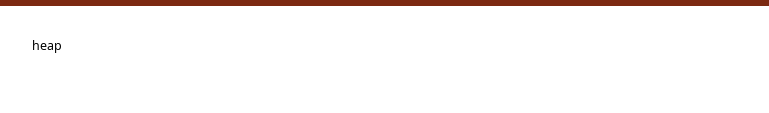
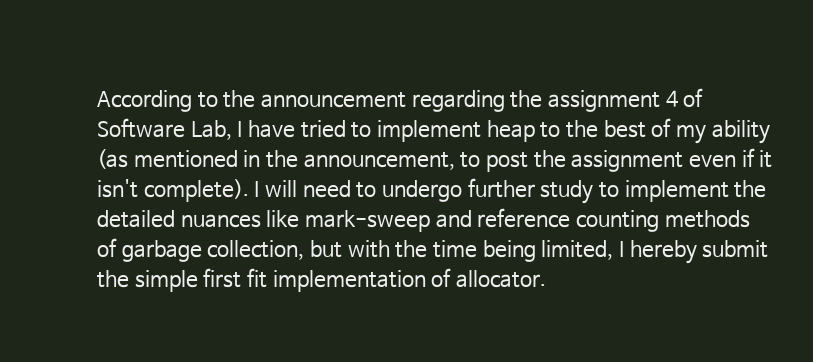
- heap
+ According to the announcement regarding the assignment 4 of Software Lab, I have tried to implement heap to the best of my ability (as mentioned in the announcement, to post the assignment even if it isn't complete). I will need to undergo further study to implement the detailed nuances like mark-sweep and reference counting methods of garbage collection, but with the time being limited, I hereby submit the simple first fit implementation of allocator.

